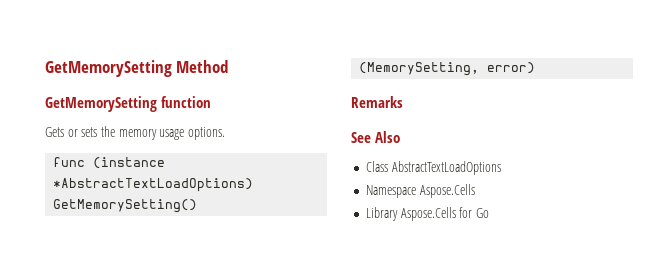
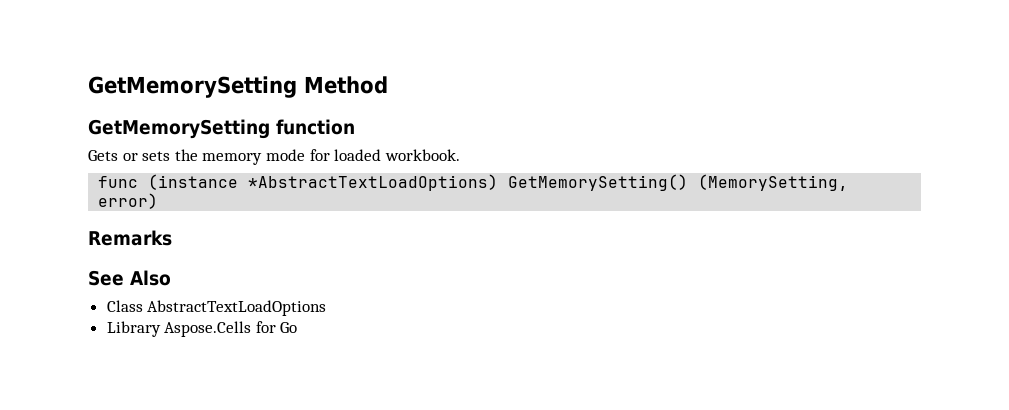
- Gets or sets the memory usage options.
+ Gets or sets the memory mode for loaded workbook.
- Namespace Aspose.Cells

